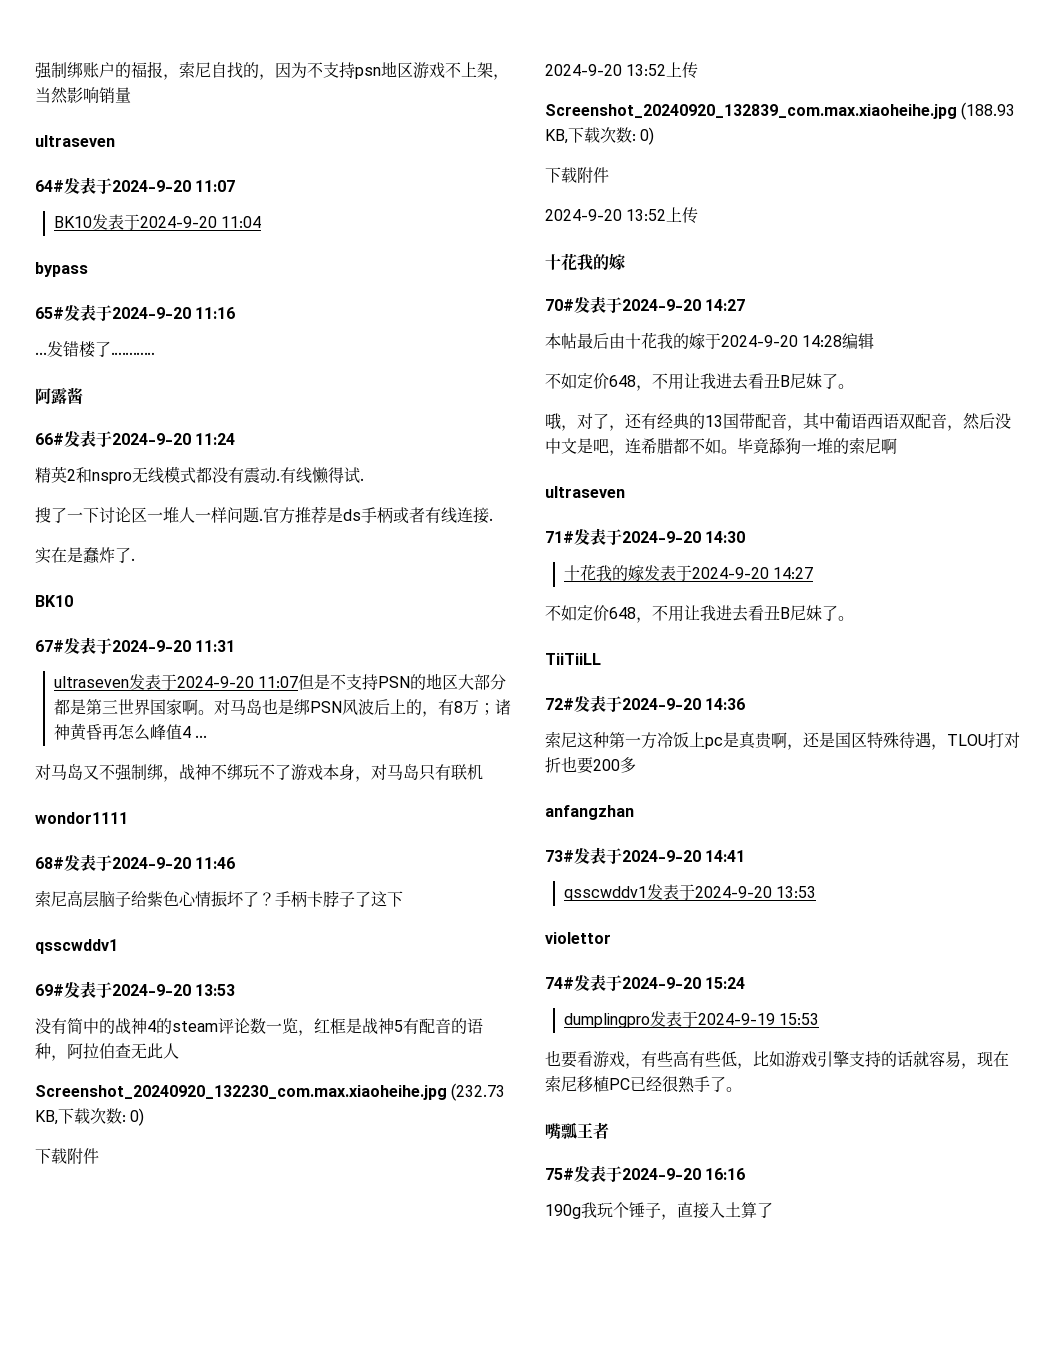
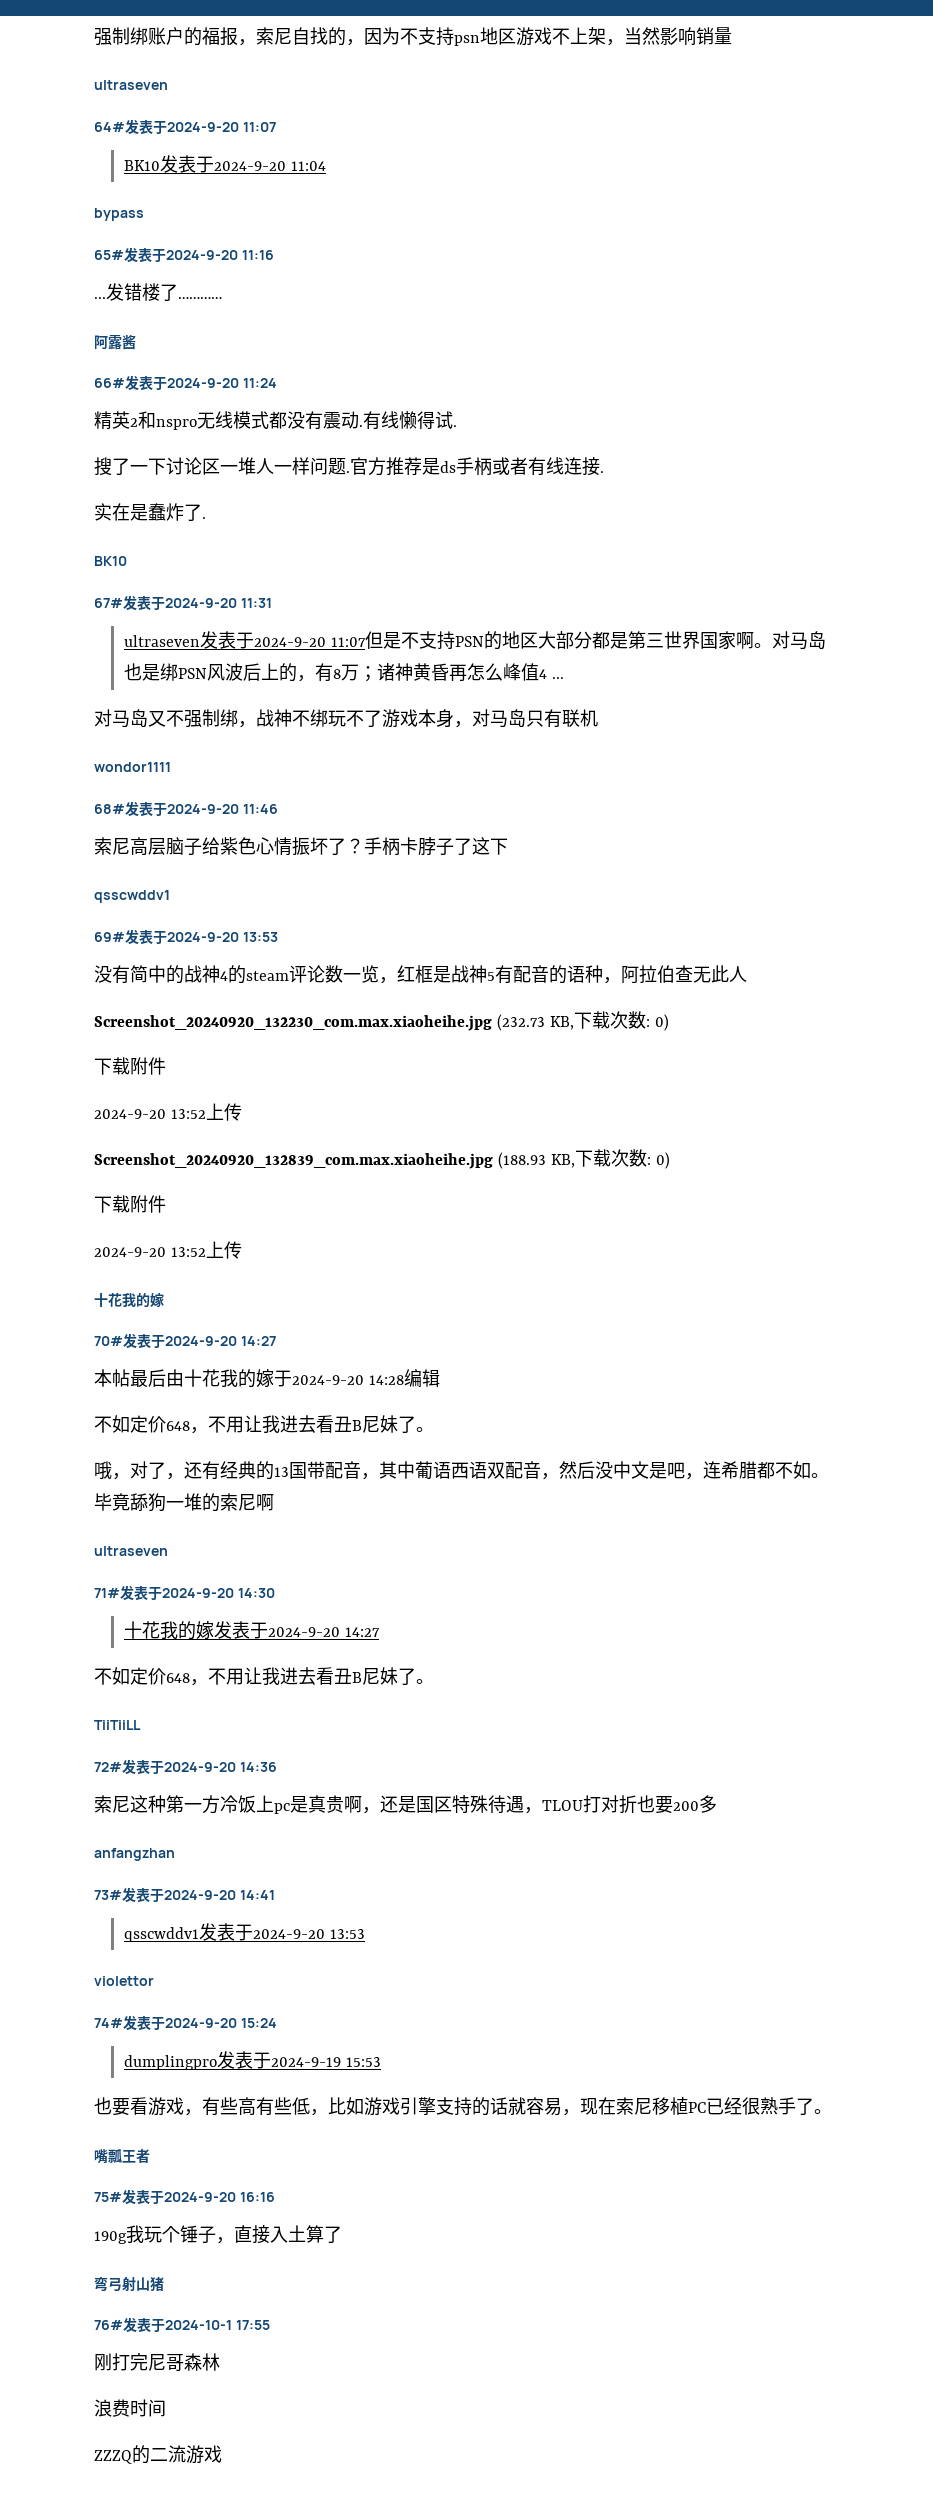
+ 弯弓射山猪
+ 76#发表于2024-10-1 17:55
+ 刚打完尼哥森林
+ 浪费时间
+ ZZZQ的二流游戏

